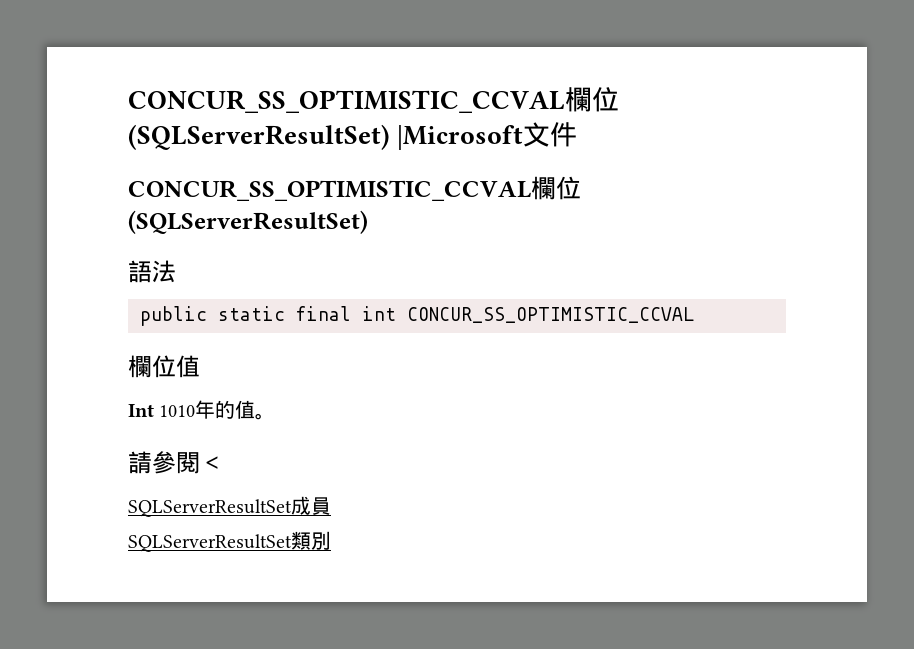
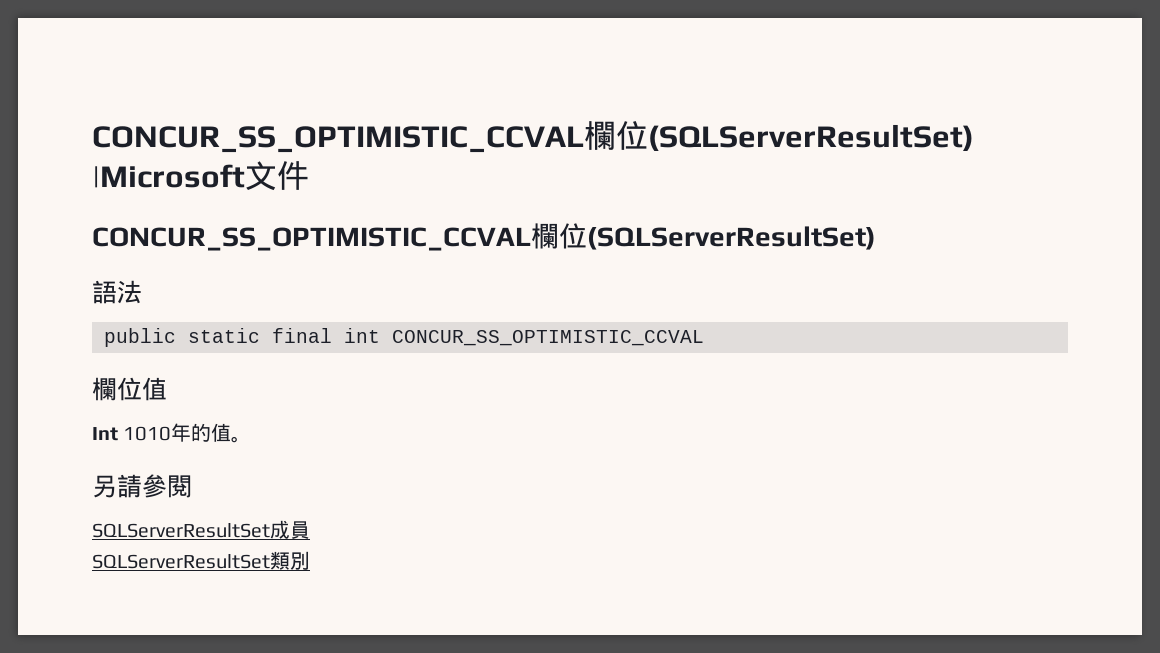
- 請參閱＜
+ 另請參閱

